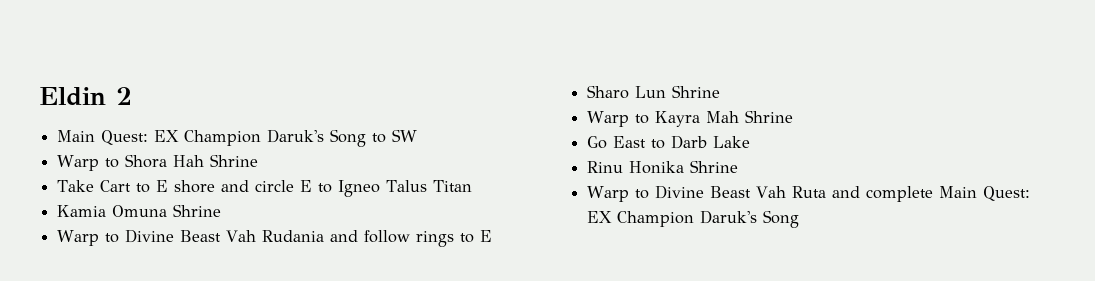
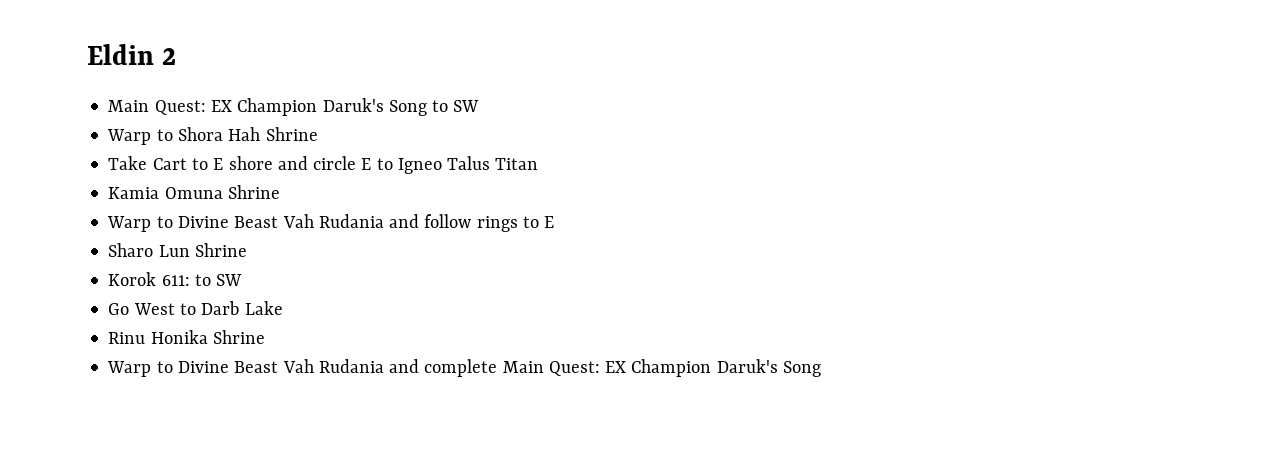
- Warp to Kayra Mah Shrine
+ Korok 611: to SW
- Go East to Darb Lake
+ Go West to Darb Lake
- Warp to Divine Beast Vah Ruta and complete Main Quest: EX Champion Daruk's Song
+ Warp to Divine Beast Vah Rudania and complete Main Quest: EX Champion Daruk's Song

